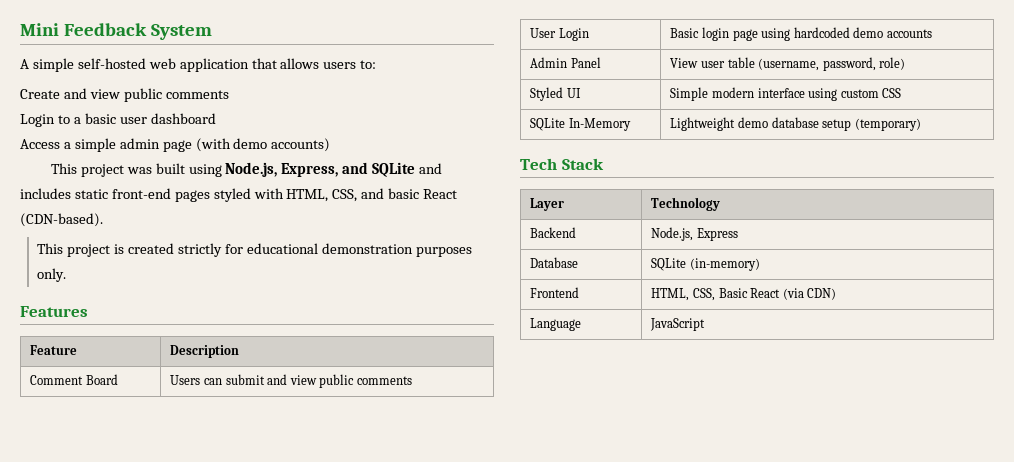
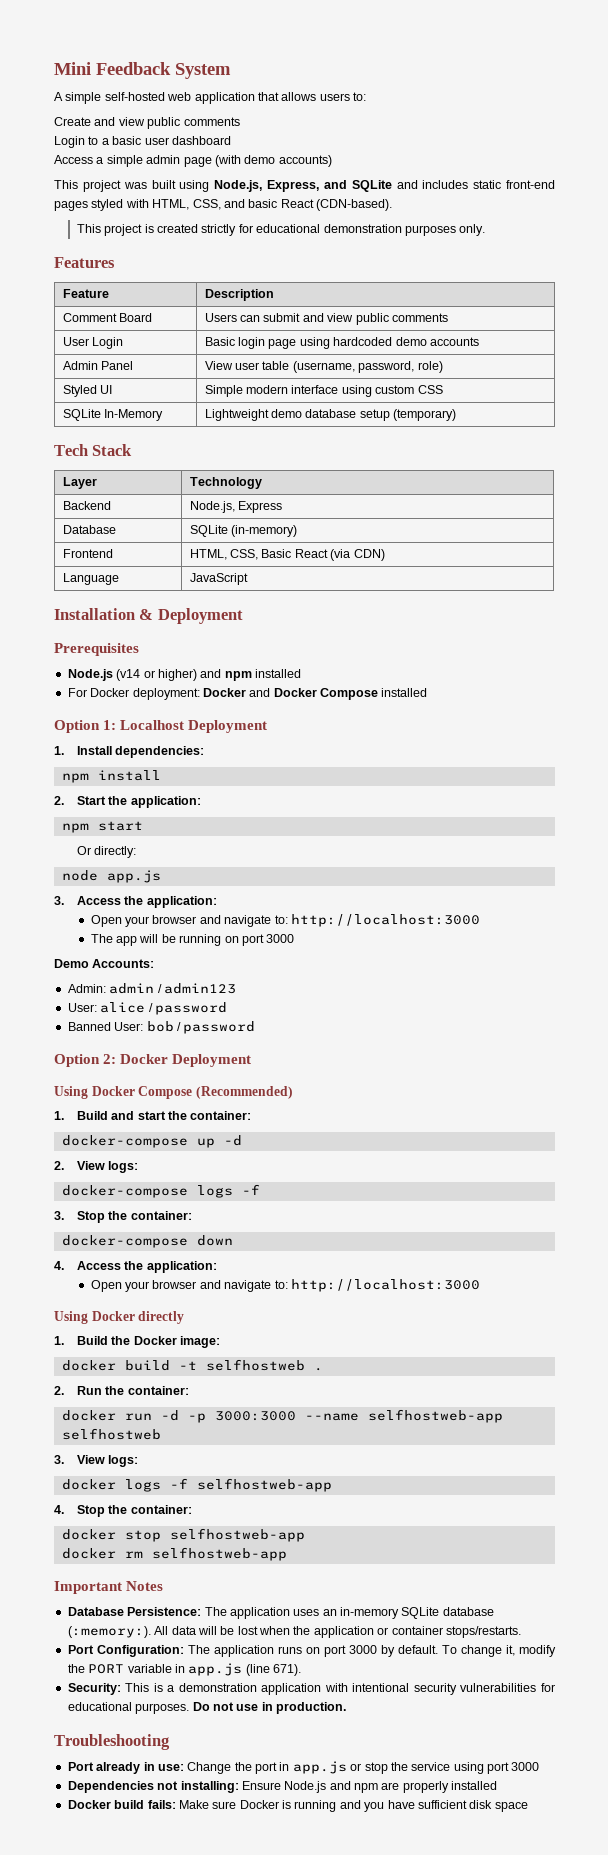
+ Installation & Deployment
+ Prerequisites
+ Node.js (v14 or higher) and npm installed
+ For Docker deployment: Docker and Docker Compose installed
+ Option 1: Localhost Deployment
+ 1. Install dependencies:
+ npm install
+ 2. Start the application:
+ npm start
+ Or directly:
+ node app.js
+ 3. Access the application:
+ Open your browser and navigate to: http://localhost:3000
+ The app will be running on port 3000
+ Demo Accounts:
+ Admin: admin / admin123
+ User: alice / password
+ Banned User: bob / password
+ Option 2: Docker Deployment
+ Using Docker Compose (Recommended)
+ 1. Build and start the container:
+ docker-compose up -d
+ 2. View logs:
+ docker-compose logs -f
+ 3. Stop the container:
+ docker-compose down
+ 4. Access the application:
+ Open your browser and navigate to: http://localhost:3000
+ Using Docker directly
+ 1. Build the Docker image:
+ docker build -t selfhostweb .
+ 2. Run the container:
+ docker run -d -p 3000:3000 --name selfhostweb-app selfhostweb
+ 3. View logs:
+ docker logs -f selfhostweb-app
+ 4. Stop the container:
+ docker stop selfhostweb-app
+ docker rm selfhostweb-app
+ Important Notes
+ Database Persistence: The application uses an in-memory SQLite database (:memory:). All data will be lost when the application or container stops/restarts.
+ Port Configuration: The application runs on port 3000 by default. To change it, modify the PORT variable in app.js (line 671).
+ Security: This is a demonstration application with intentional security vulnerabilities for educational purposes. Do not use in production.
+ Troubleshooting
+ Port already in use: Change the port in app.js or stop the service using port 3000
+ Dependencies not installing: Ensure Node.js and npm are properly installed
+ Docker build fails: Make sure Docker is running and you have sufficient disk space

